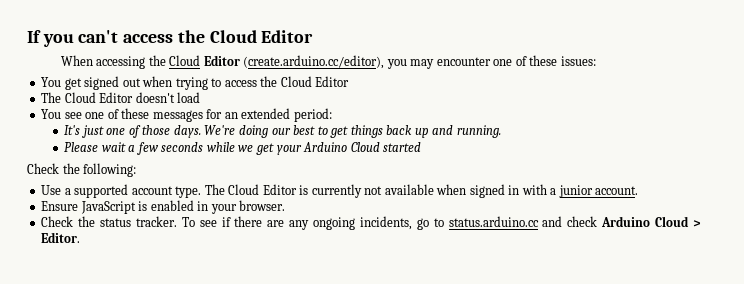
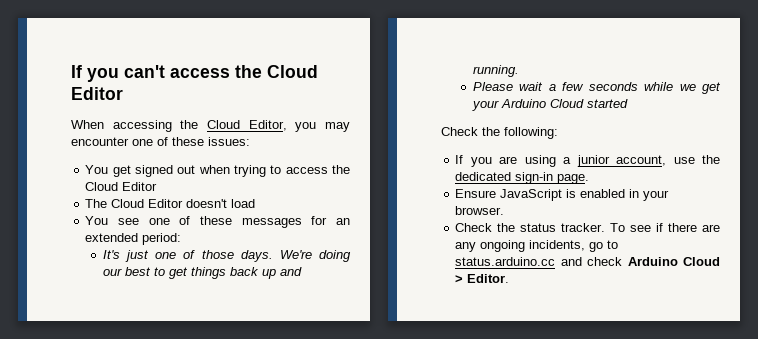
- When accessing the Cloud Editor (create.arduino.cc/editor), you may encounter one of these issues:
+ When accessing the Cloud Editor, you may encounter one of these issues:
- Use a supported account type. The Cloud Editor is currently not available when signed in with a junior account.
+ If you are using a junior account, use the dedicated sign-in page.

